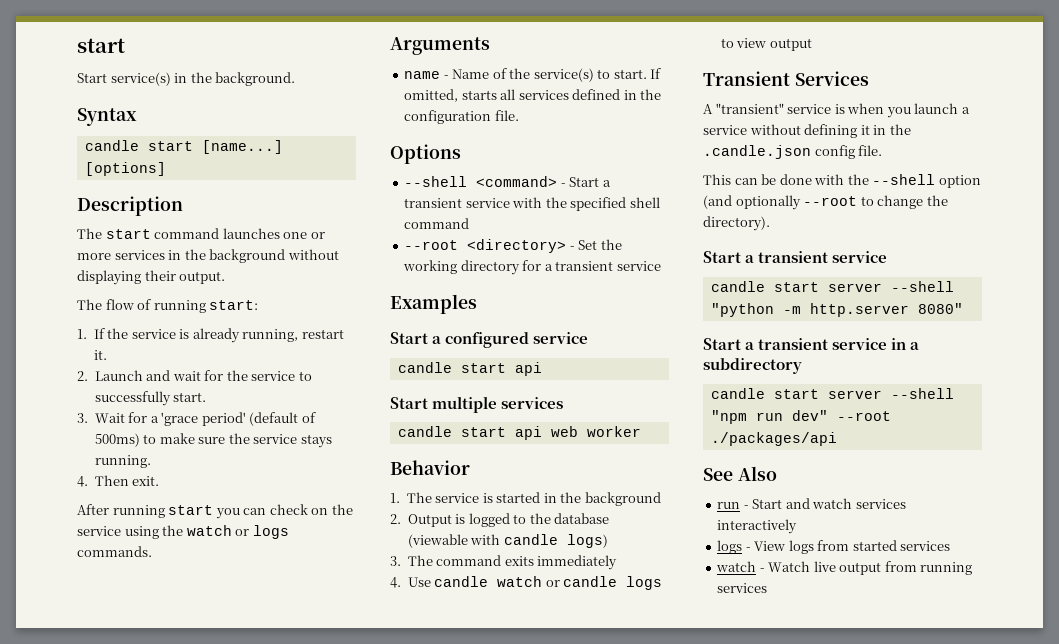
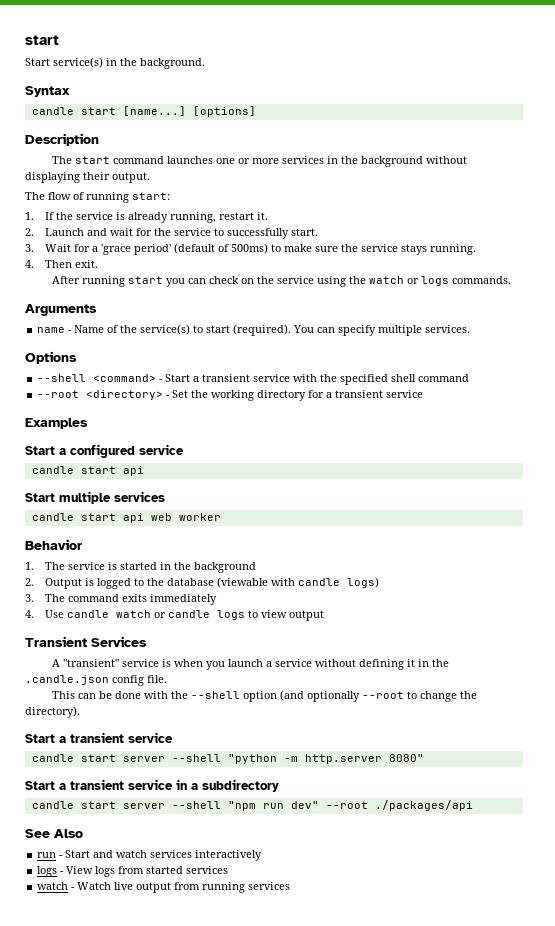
- name - Name of the service(s) to start. If omitted, starts all services defined in the configuration file.
+ name - Name of the service(s) to start (required). You can specify multiple services.

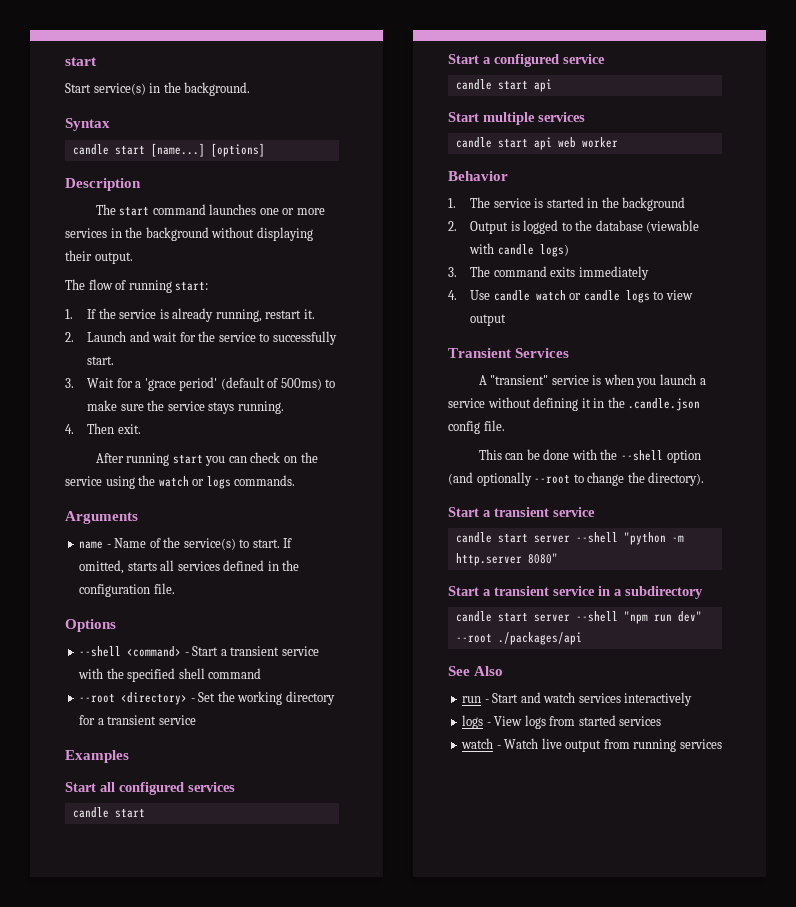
- name - Name of the service(s) to start (required). You can specify multiple services.
+ name - Name of the service(s) to start. If omitted, starts all services defined in the configuration file.
+ Start all configured services
+ candle start

